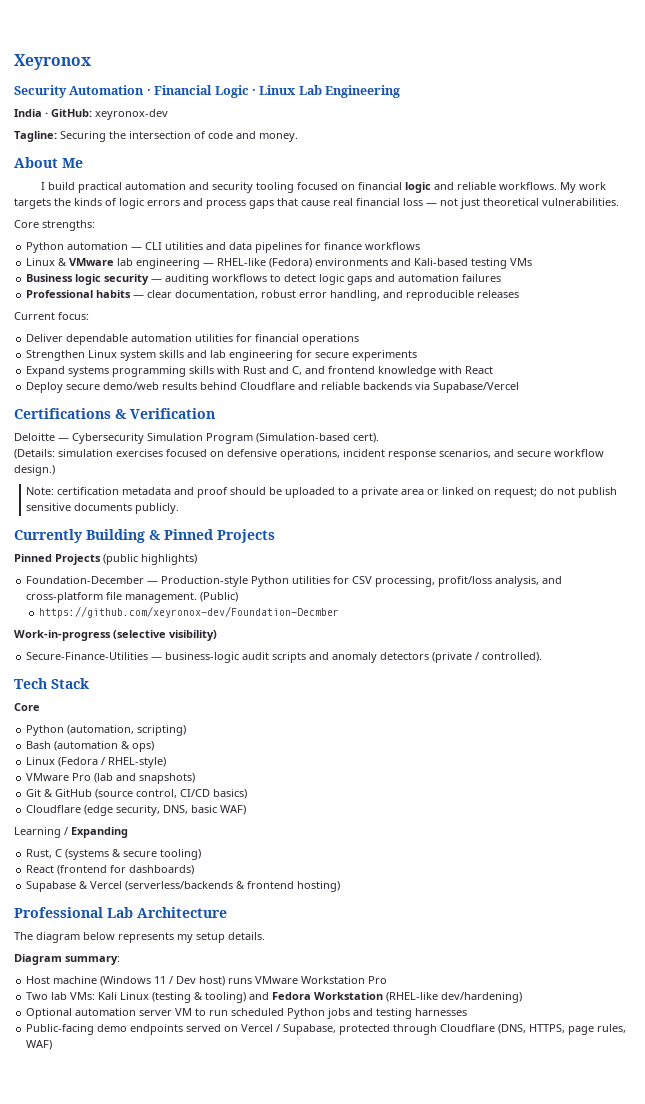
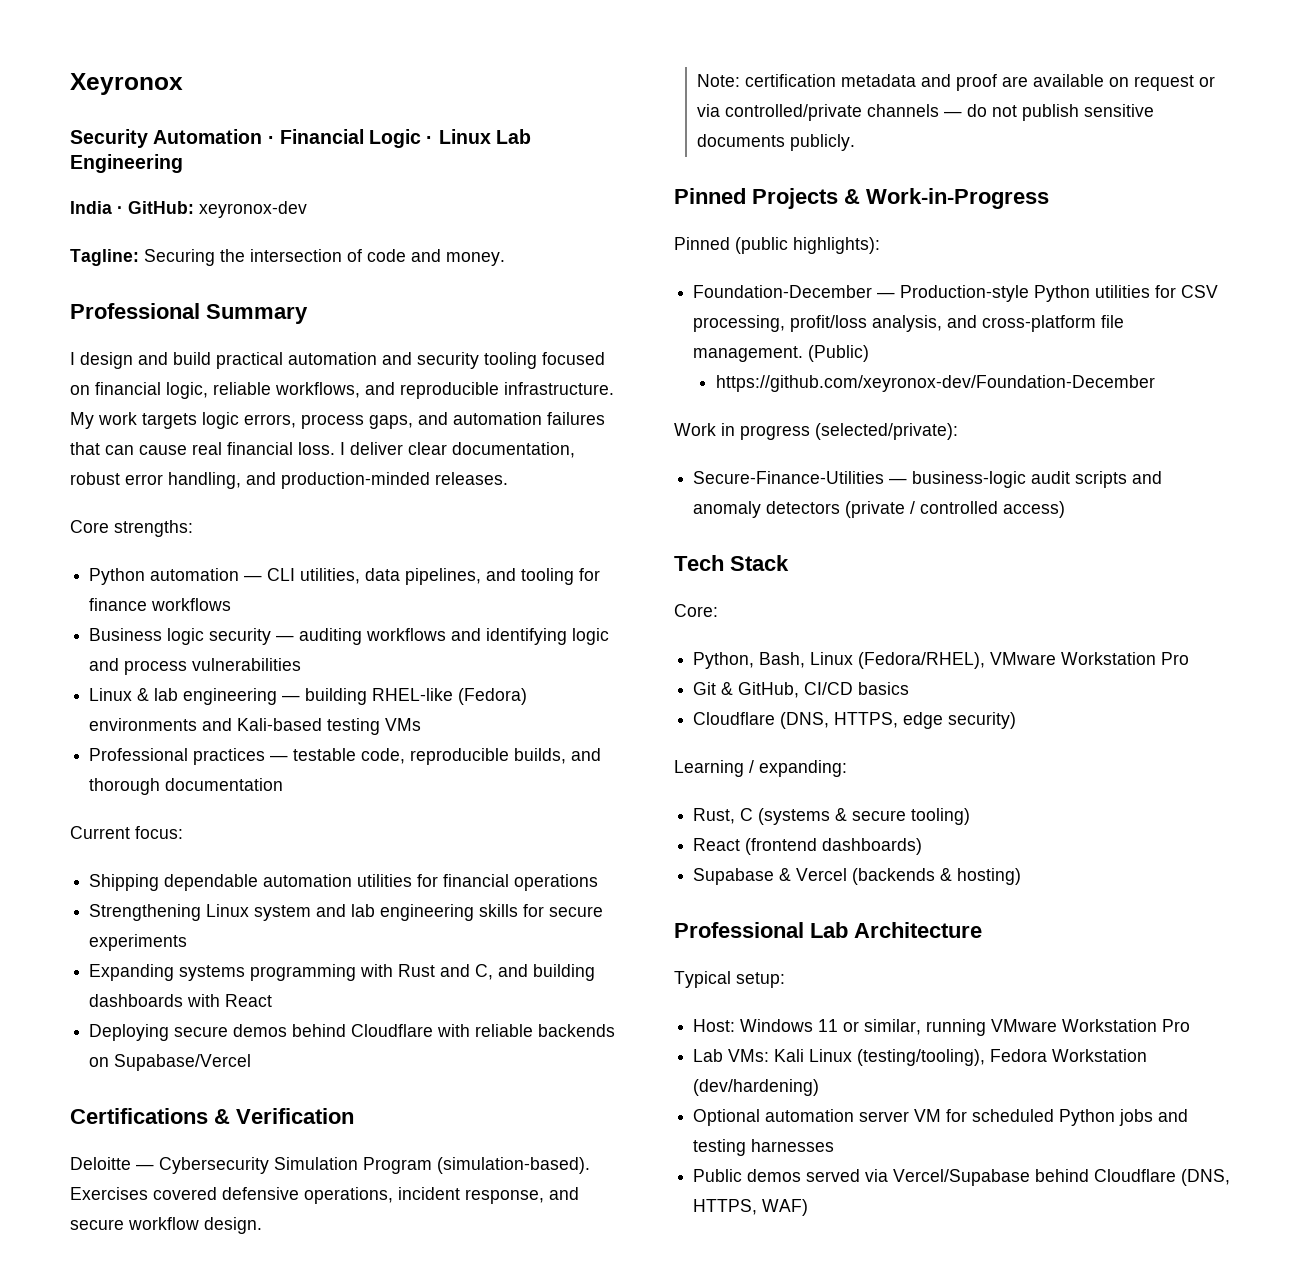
- About Me
- I build practical automation and security tooling focused on financial logic and reliable workflows. My work targets the kinds of logic errors and process gaps that cause real financial loss — not just theoretical vulnerabilities.
+ Professional Summary
+ I design and build practical automation and security tooling focused on financial logic, reliable workflows, and reproducible infrastructure. My work targets logic errors, process gaps, and automation failures that can cause real financial loss. I deliver clear documentation, robust error handling, and production-minded releases.
- Python automation — CLI utilities and data pipelines for finance workflows
+ Python automation — CLI utilities, data pipelines, and tooling for finance workflows
+ Business logic security — auditing workflows and identifying logic and process vulnerabilities
- Linux & VMware lab engineering — RHEL-like (Fedora) environments and Kali-based testing VMs
+ Linux & lab engineering — building RHEL-like (Fedora) environments and Kali-based testing VMs
- Business logic security — auditing workflows to detect logic gaps and automation failures
- Professional habits — clear documentation, robust error handling, and reproducible releases
+ Professional practices — testable code, reproducible builds, and thorough documentation
- Deliver dependable automation utilities for financial operations
+ Shipping dependable automation utilities for financial operations
- Strengthen Linux system skills and lab engineering for secure experiments
+ Strengthening Linux system and lab engineering skills for secure experiments
- Expand systems programming skills with Rust and C, and frontend knowledge with React
+ Expanding systems programming with Rust and C, and building dashboards with React
- Deploy secure demo/web results behind Cloudflare and reliable backends via Supabase/Vercel
+ Deploying secure demos behind Cloudflare with reliable backends on Supabase/Vercel
- Deloitte — Cybersecurity Simulation Program (Simulation-based cert).
- (Details: simulation exercises focused on defensive operations, incident response scenarios, and secure workflow design.)
+ Deloitte — Cybersecurity Simulation Program (simulation-based). Exercises covered defensive operations, incident response, and secure workflow design.
- Note: certification metadata and proof should be uploaded to a private area or linked on request; do not publish sensitive documents publicly.
+ Note: certification metadata and proof are available on request or via controlled/private channels — do not publish sensitive documents publicly.
- Currently Building & Pinned Projects
- Pinned Projects (public highlights)
+ Pinned Projects & Work-in-Progress
+ Pinned (public highlights):
- https://github.com/xeyronox-dev/Foundation-Decmber
- Work-in-progress (selective visibility)
+ https://github.com/xeyronox-dev/Foundation-December
+ Work in progress (selected/private):
- Secure-Finance-Utilities — business-logic audit scripts and anomaly detectors (private / controlled).
+ Secure-Finance-Utilities — business-logic audit scripts and anomaly detectors (private / controlled access)
  Tech Stack
- Core
- Python (automation, scripting)
- Bash (automation & ops)
- Linux (Fedora / RHEL-style)
- VMware Pro (lab and snapshots)
- Git & GitHub (source control, CI/CD basics)
- Cloudflare (edge security, DNS, basic WAF)
+ Core:
+ Python, Bash, Linux (Fedora/RHEL), VMware Workstation Pro
+ Git & GitHub, CI/CD basics
+ Cloudflare (DNS, HTTPS, edge security)
- Learning / Expanding
+ Learning / expanding:
- React (frontend for dashboards)
+ React (frontend dashboards)
- Supabase & Vercel (serverless/backends & frontend hosting)
+ Supabase & Vercel (backends & hosting)
- The diagram below represents my setup details.
- Diagram summary:
- Host machine (Windows 11 / Dev host) runs VMware Workstation Pro
- Two lab VMs: Kali Linux (testing & tooling) and Fedora Workstation (RHEL-like dev/hardening)
+ Typical setup:
+ Host: Windows 11 or similar, running VMware Workstation Pro
+ Lab VMs: Kali Linux (testing/tooling), Fedora Workstation (dev/hardening)
- Optional automation server VM to run scheduled Python jobs and testing harnesses
+ Optional automation server VM for scheduled Python jobs and testing harnesses
- Public-facing demo endpoints served on Vercel / Supabase, protected through Cloudflare (DNS, HTTPS, page rules, WAF)
+ Public demos served via Vercel/Supabase behind Cloudflare (DNS, HTTPS, WAF)

